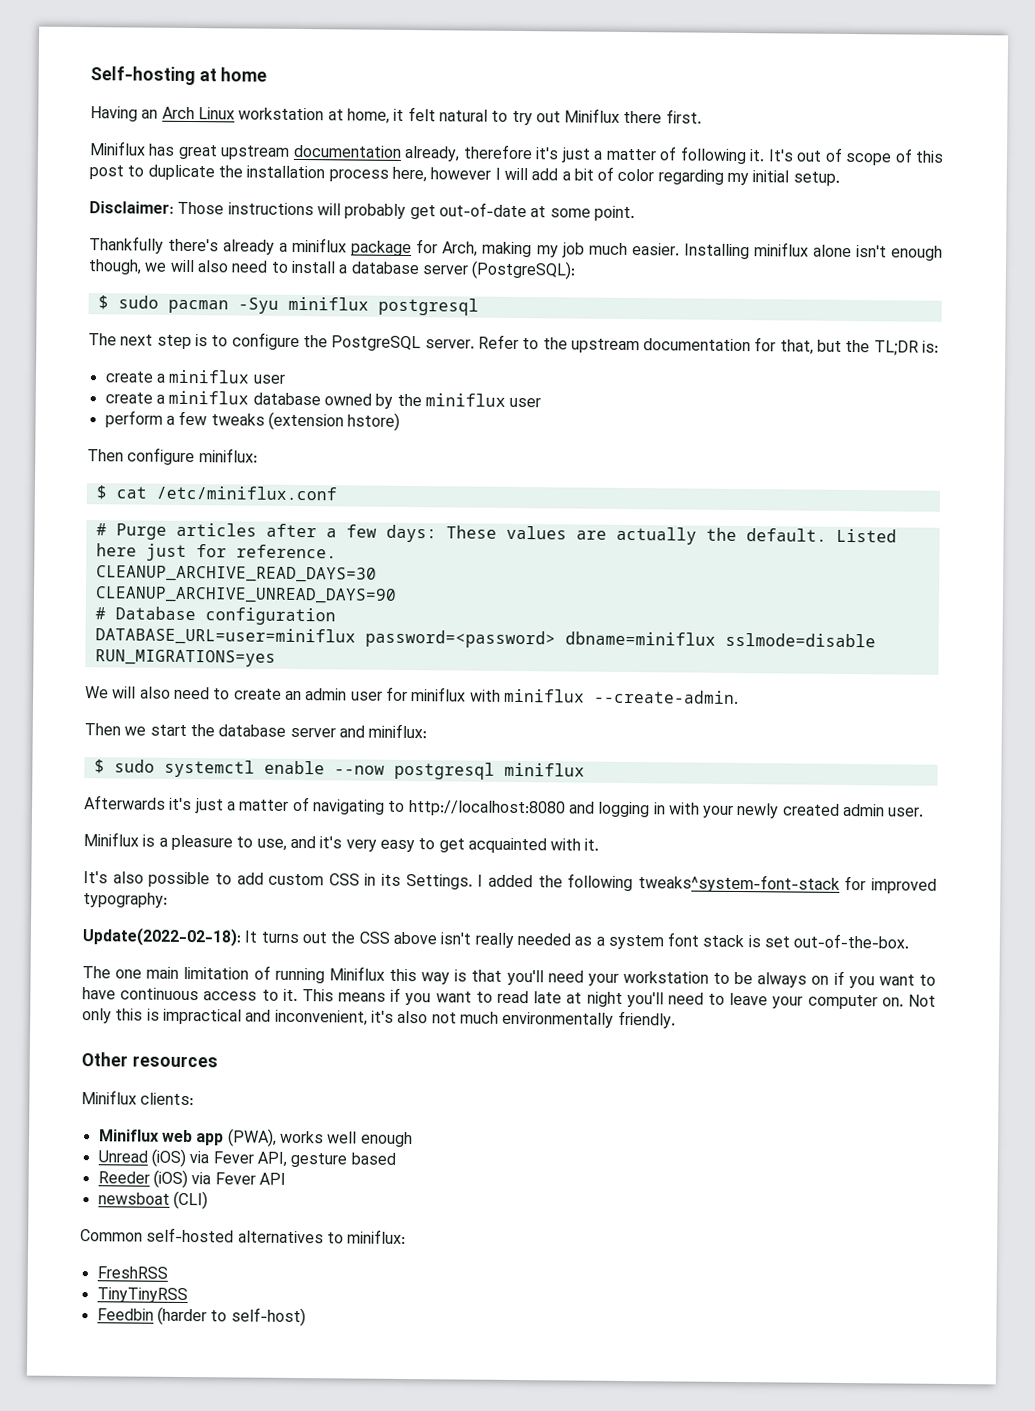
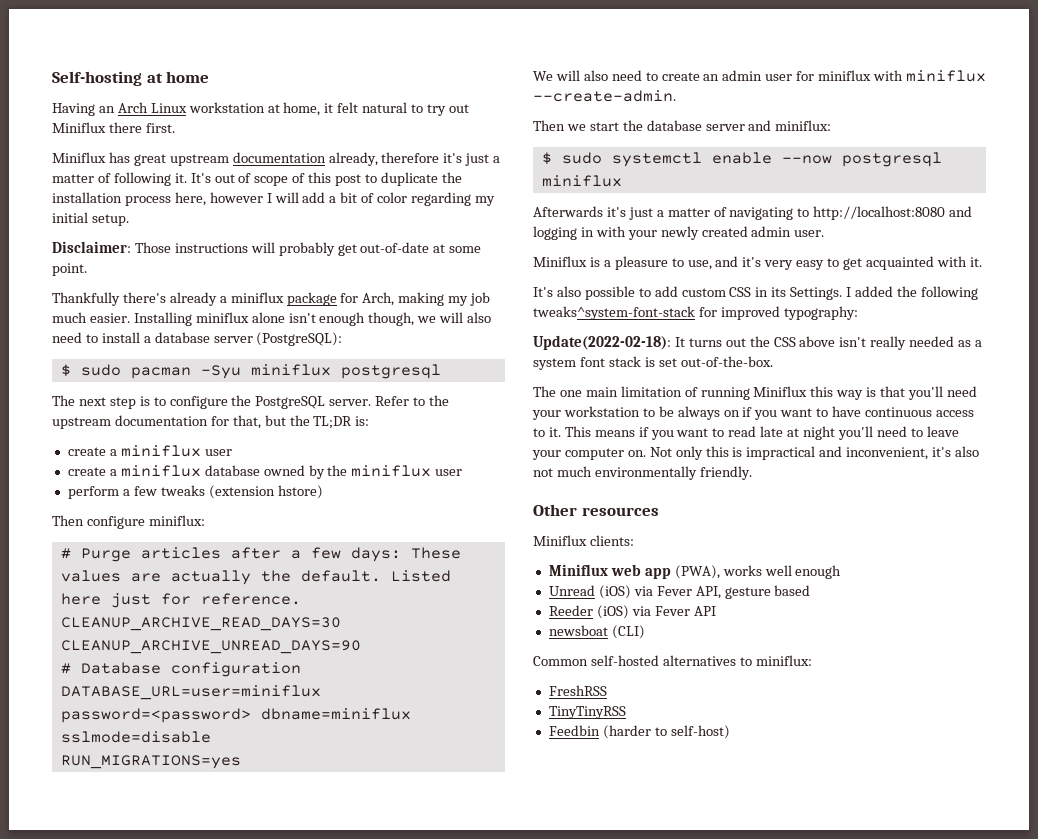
- $ cat /etc/miniflux.conf

